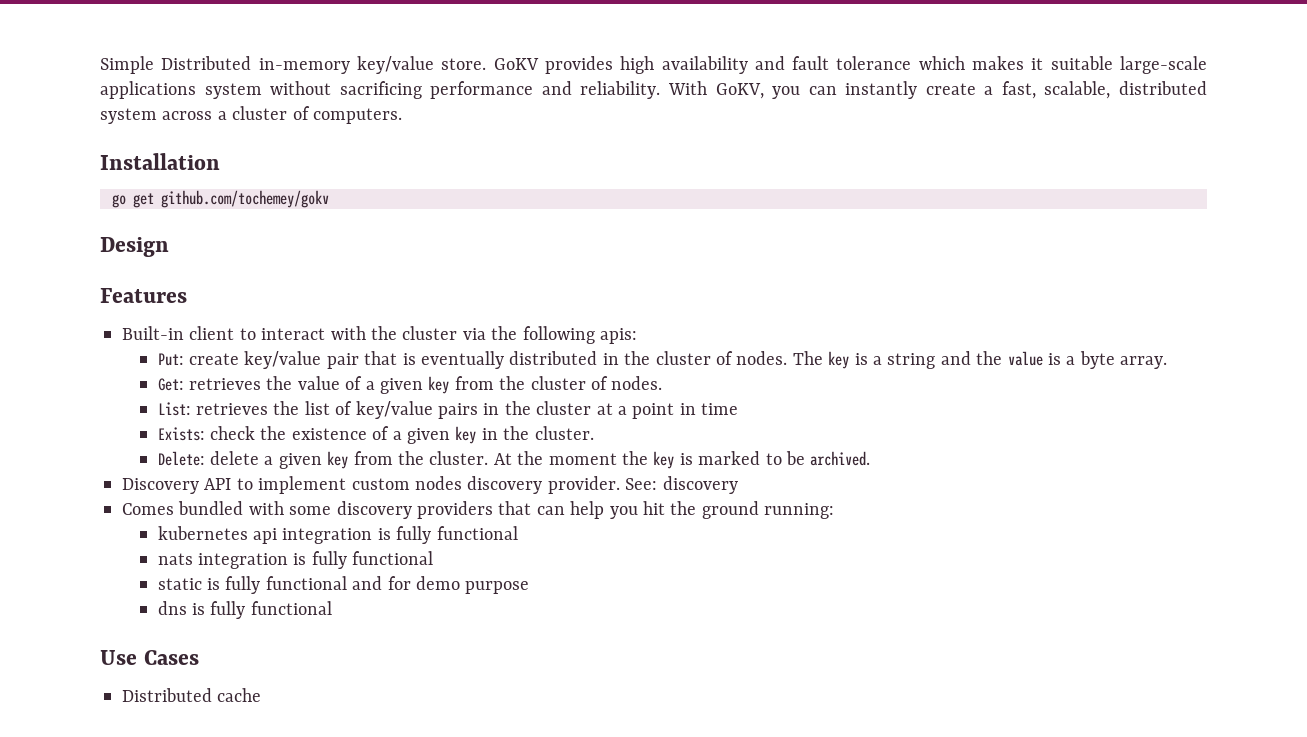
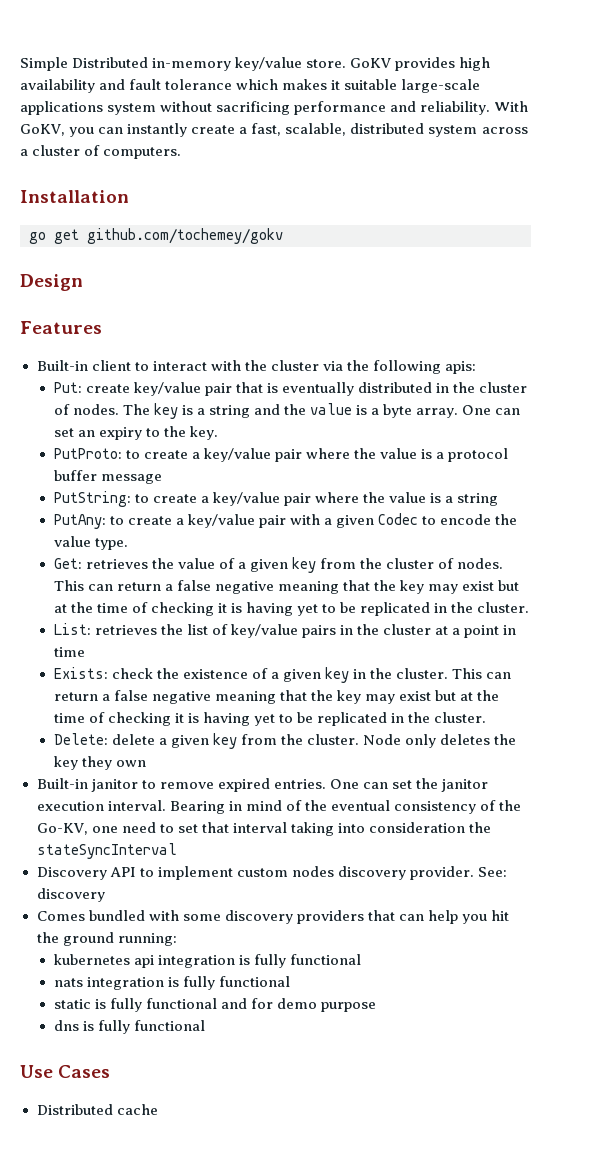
+ One can set an expiry to the key.
+ PutProto: to create a key/value pair where the value is a protocol buffer message
+ PutString: to create a key/value pair where the value is a string
+ PutAny: to create a key/value pair with a given Codec to encode the value type.
- Get: retrieves the value of a given key from the cluster of nodes.
+ Get: retrieves the value of a given key from the cluster of nodes. This can return a false negative meaning that the key may exist but at the time of checking it is having yet to be replicated in the cluster.
- Exists: check the existence of a given key in the cluster.
+ Exists: check the existence of a given key in the cluster. This can return a false negative meaning that the key may exist but at the time of checking it is having yet to be replicated in the cluster.
- At the moment the key is marked to be archived.
+ Node only deletes the key they own
+ Built-in janitor to remove expired entries. One can set the janitor execution interval. Bearing in mind of the eventual consistency of the Go-KV, one need to set that interval taking into consideration the stateSyncInterval

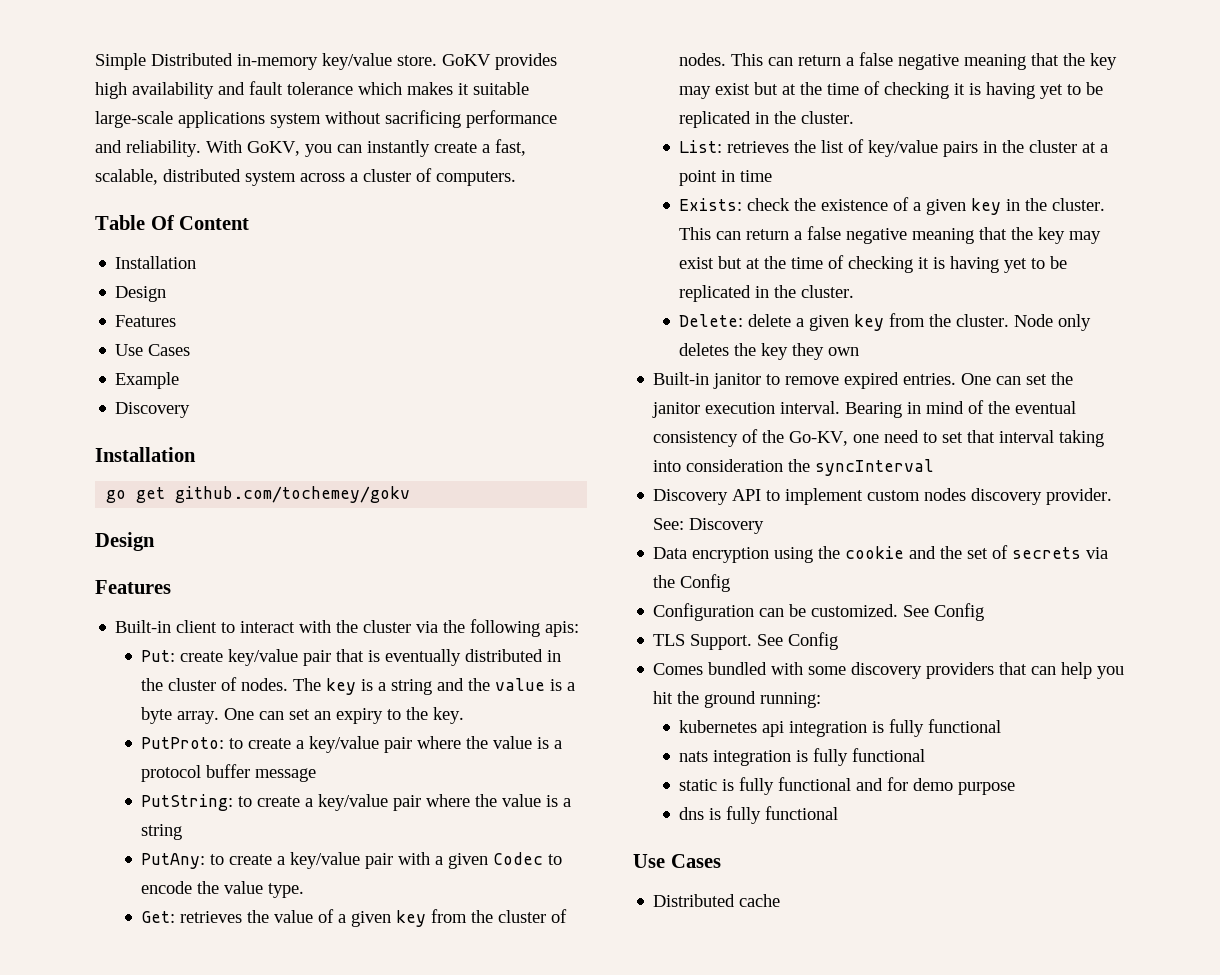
+ Table Of Content
+ Installation
+ Design
+ Features
+ Use Cases
+ Example
+ Discovery
- Bearing in mind of the eventual consistency of the Go-KV, one need to set that interval taking into consideration the stateSyncInterval
+ Bearing in mind of the eventual consistency of the Go-KV, one need to set that interval taking into consideration the syncInterval
- See: discovery
+ See: Discovery
+ Data encryption using the cookie and the set of secrets via the Config
+ Configuration can be customized. See Config
+ TLS Support. See Config

